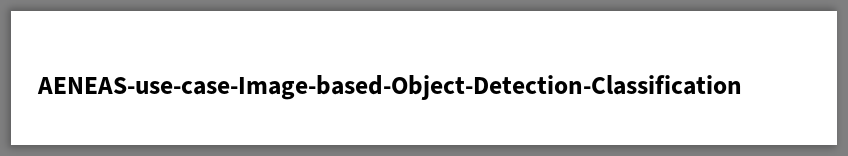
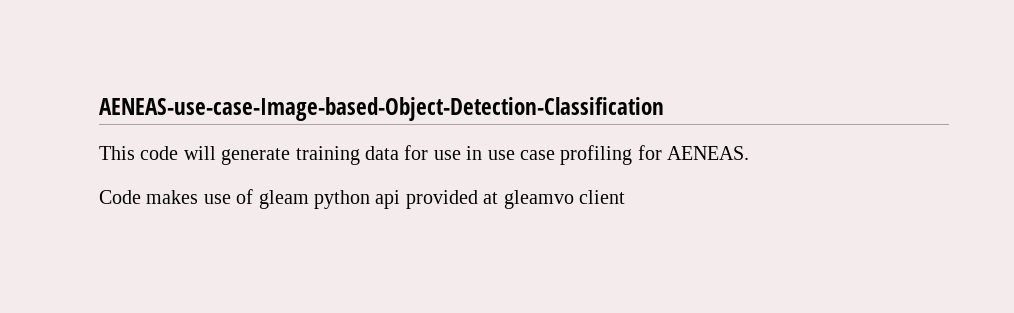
+ This code will generate training data for use in use case profiling for AENEAS.
+ Code makes use of gleam python api provided at gleamvo client

